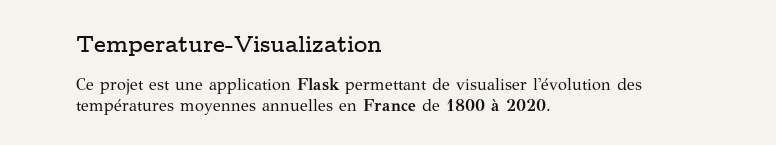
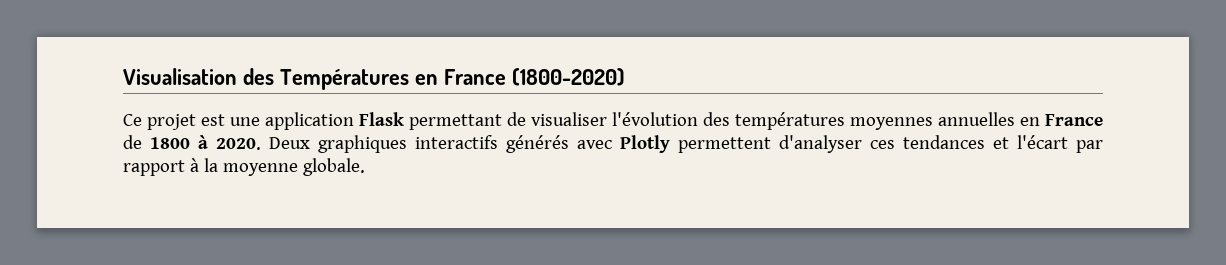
- Temperature-Visualization
+ Visualisation des Températures en France (1800-2020)
+ Deux graphiques interactifs générés avec Plotly permettent d'analyser ces tendances et l'écart par rapport à la moyenne globale.

